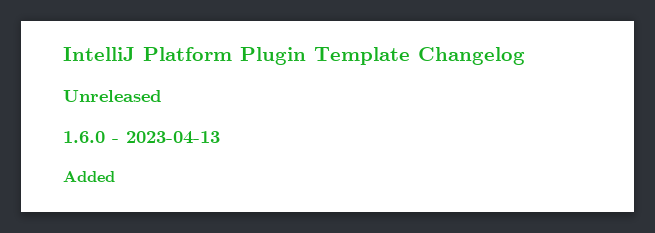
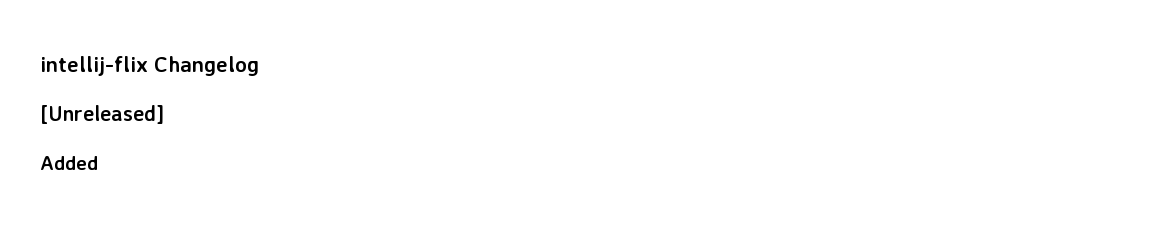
- IntelliJ Platform Plugin Template Changelog
- Unreleased
- 1.6.0 - 2023-04-13
+ intellij-flix Changelog
+ [Unreleased]

